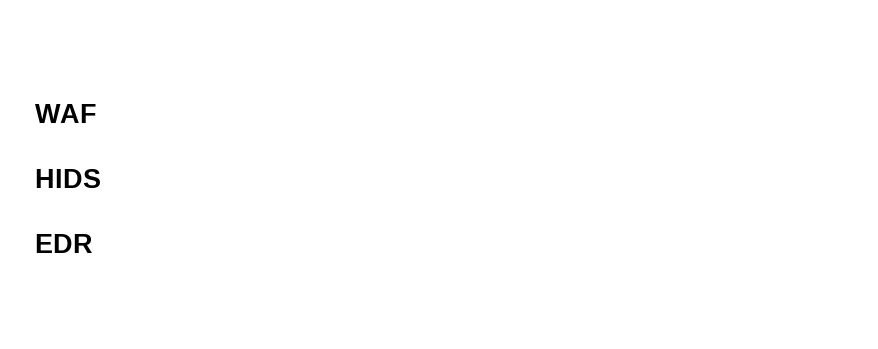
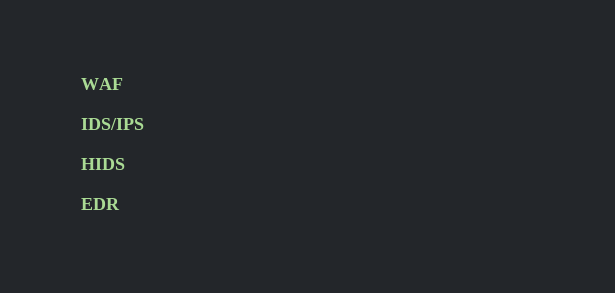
+ IDS/IPS

